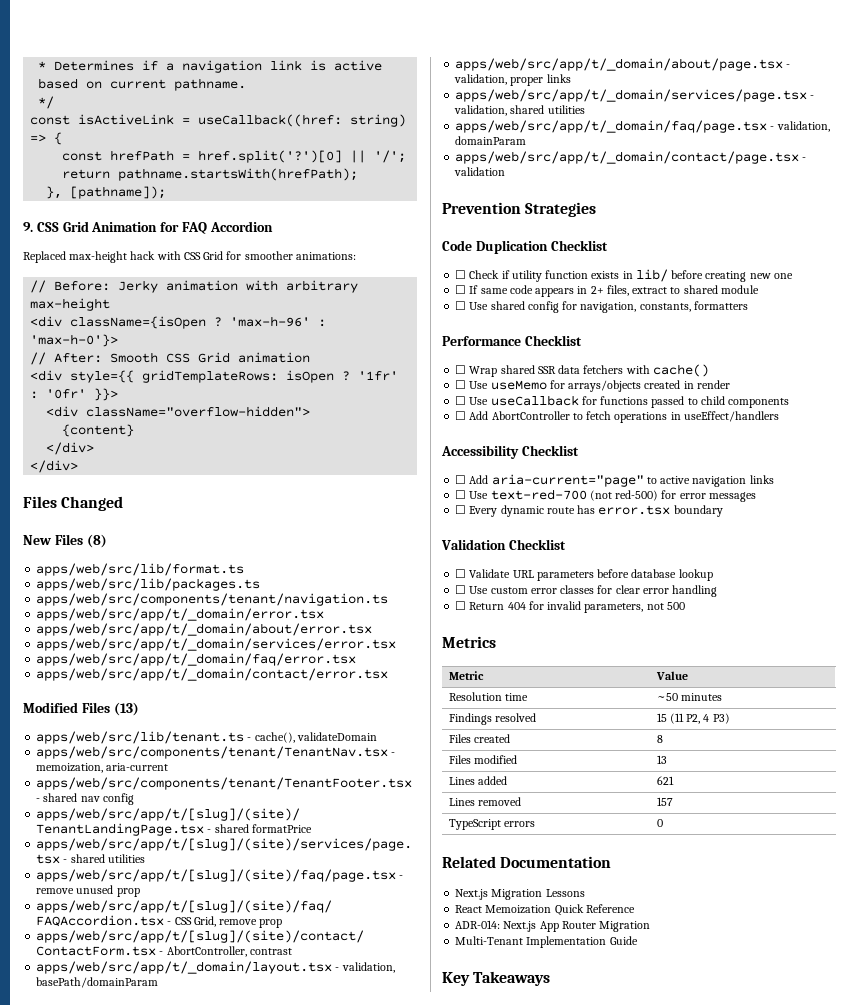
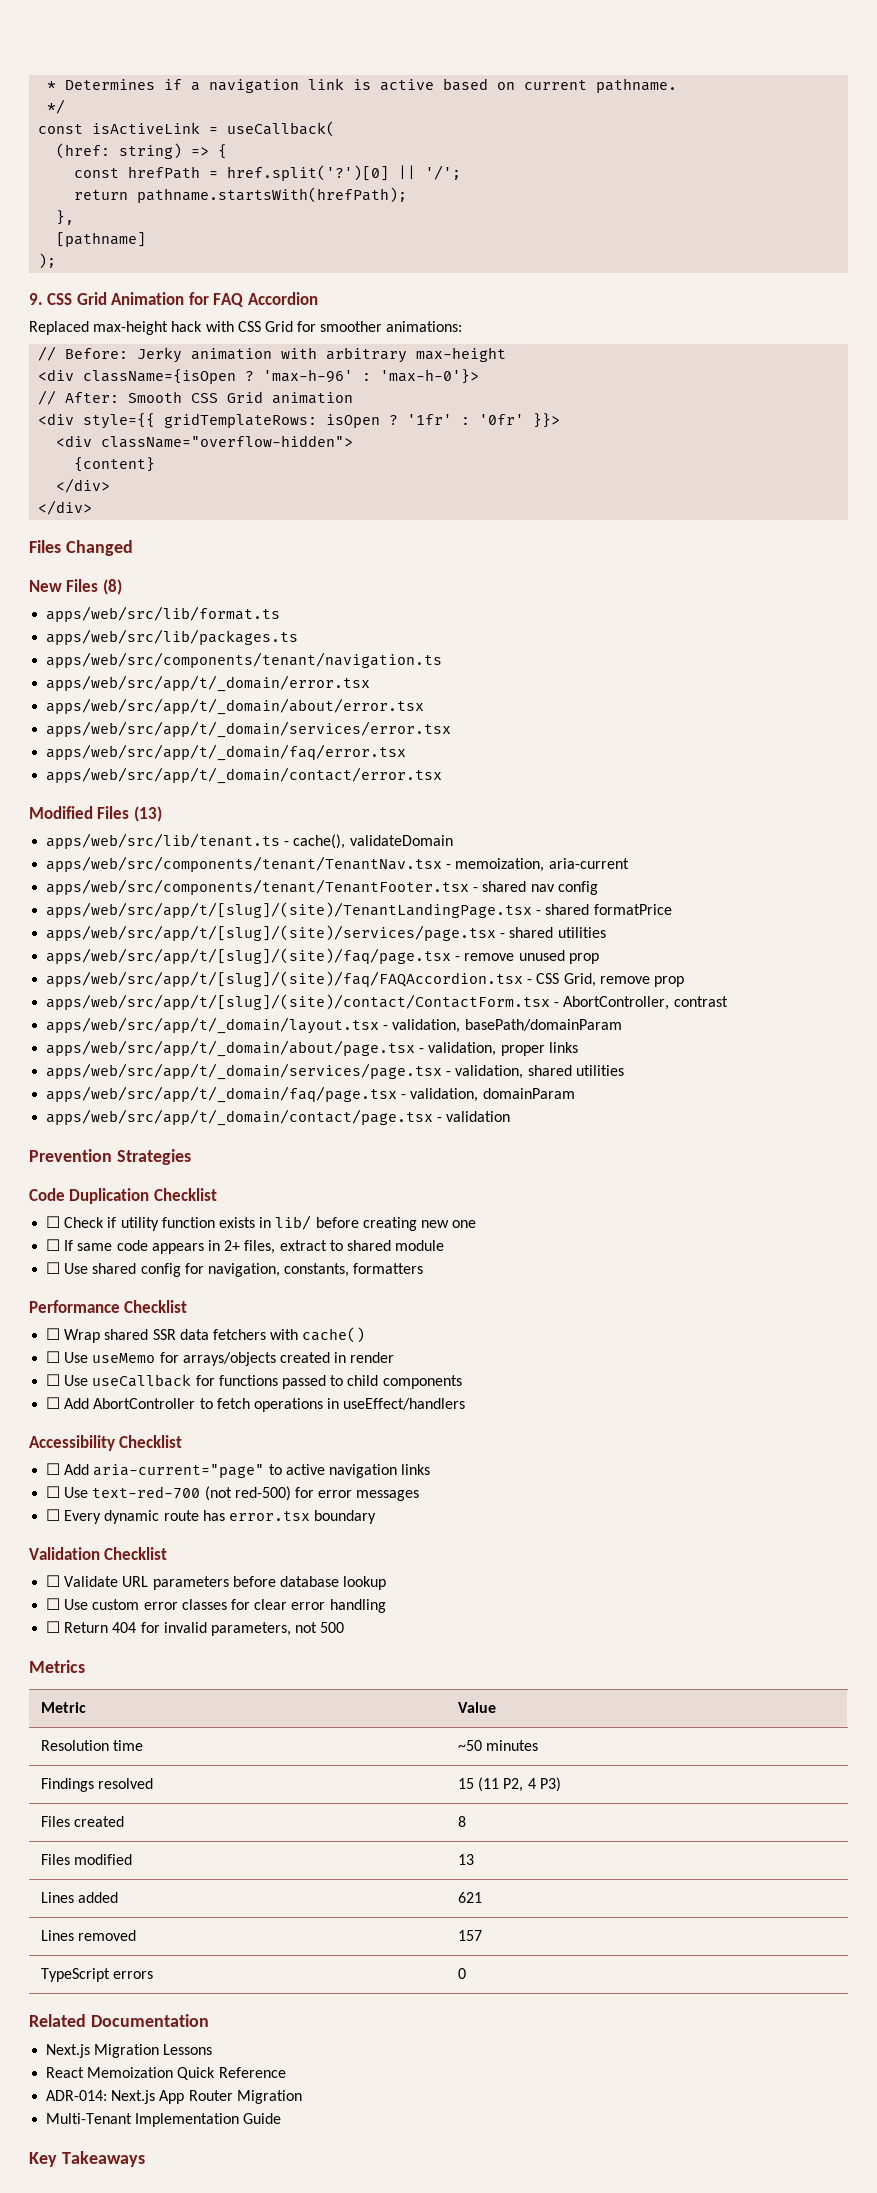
- const isActiveLink = useCallback((href: string) => {
+ const isActiveLink = useCallback(
+ (href: string) => {
- }, [pathname]);
+ },
+ [pathname]
+ );

